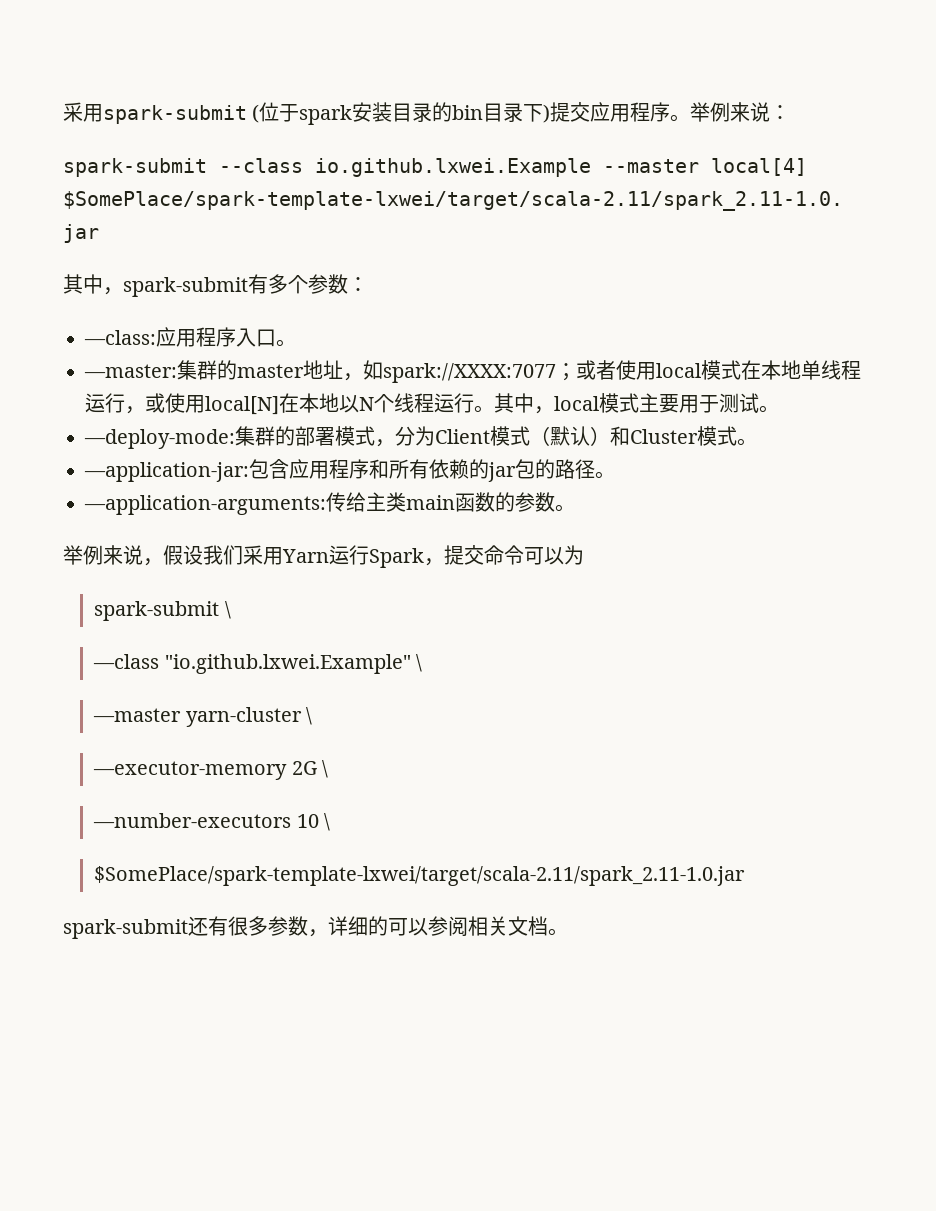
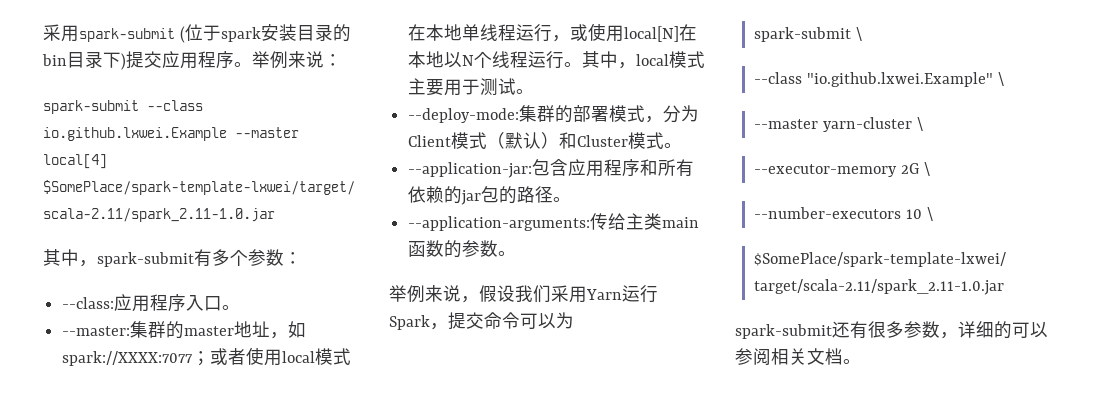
- —class:应用程序入口。
+ --class:应用程序入口。
- —master:集群的master地址，如spark://XXXX:7077；或者使用local模式在本地单线程运行，或使用local[N]在本地以N个线程运行。
+ --master:集群的master地址，如spark://XXXX:7077；或者使用local模式在本地单线程运行，或使用local[N]在本地以N个线程运行。
- —deploy-mode:集群的部署模式，分为Client模式（默认）和Cluster模式。
+ --deploy-mode:集群的部署模式，分为Client模式（默认）和Cluster模式。
- —application-jar:包含应用程序和所有依赖的jar包的路径。
+ --application-jar:包含应用程序和所有依赖的jar包的路径。
- —application-arguments:传给主类main函数的参数。
+ --application-arguments:传给主类main函数的参数。
- —class "io.github.lxwei.Example" \
+ --class "io.github.lxwei.Example" \
- —master yarn-cluster \
+ --master yarn-cluster \
- —executor-memory 2G \
+ --executor-memory 2G \
- —number-executors 10 \
+ --number-executors 10 \

